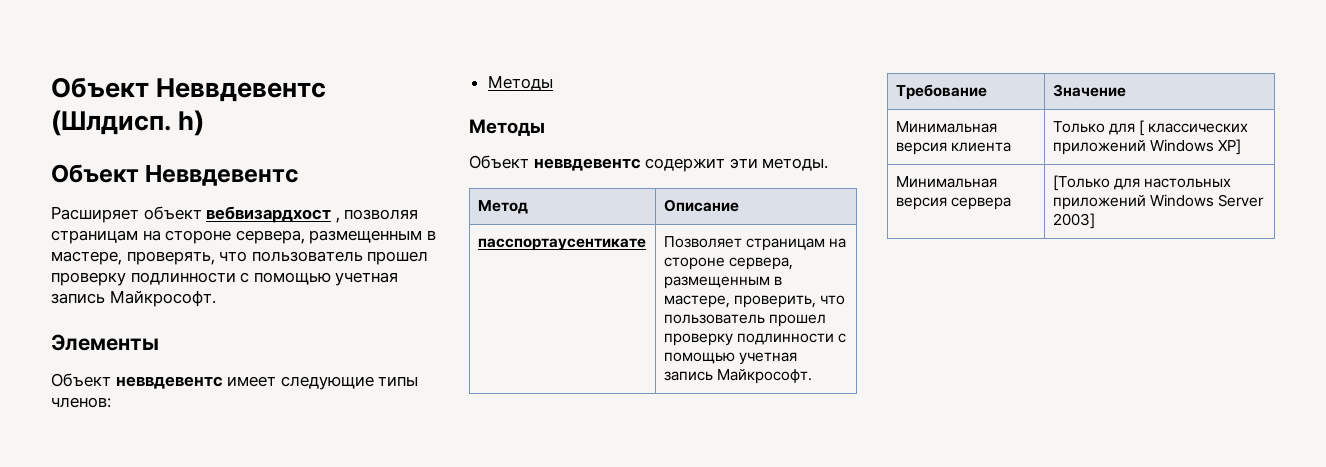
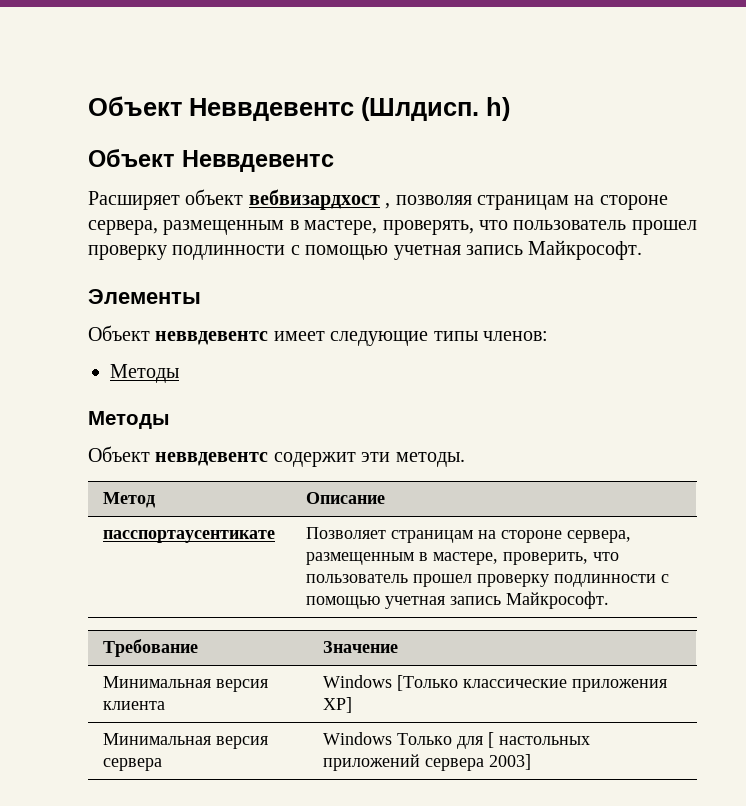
- Минимальная версия клиента | Только для [ классических приложений Windows XP]
- Минимальная версия сервера | [Только для настольных приложений Windows Server 2003]
+ Минимальная версия клиента | Windows [Только классические приложения XP]
+ Минимальная версия сервера | Windows Только для [ настольных приложений сервера 2003]

